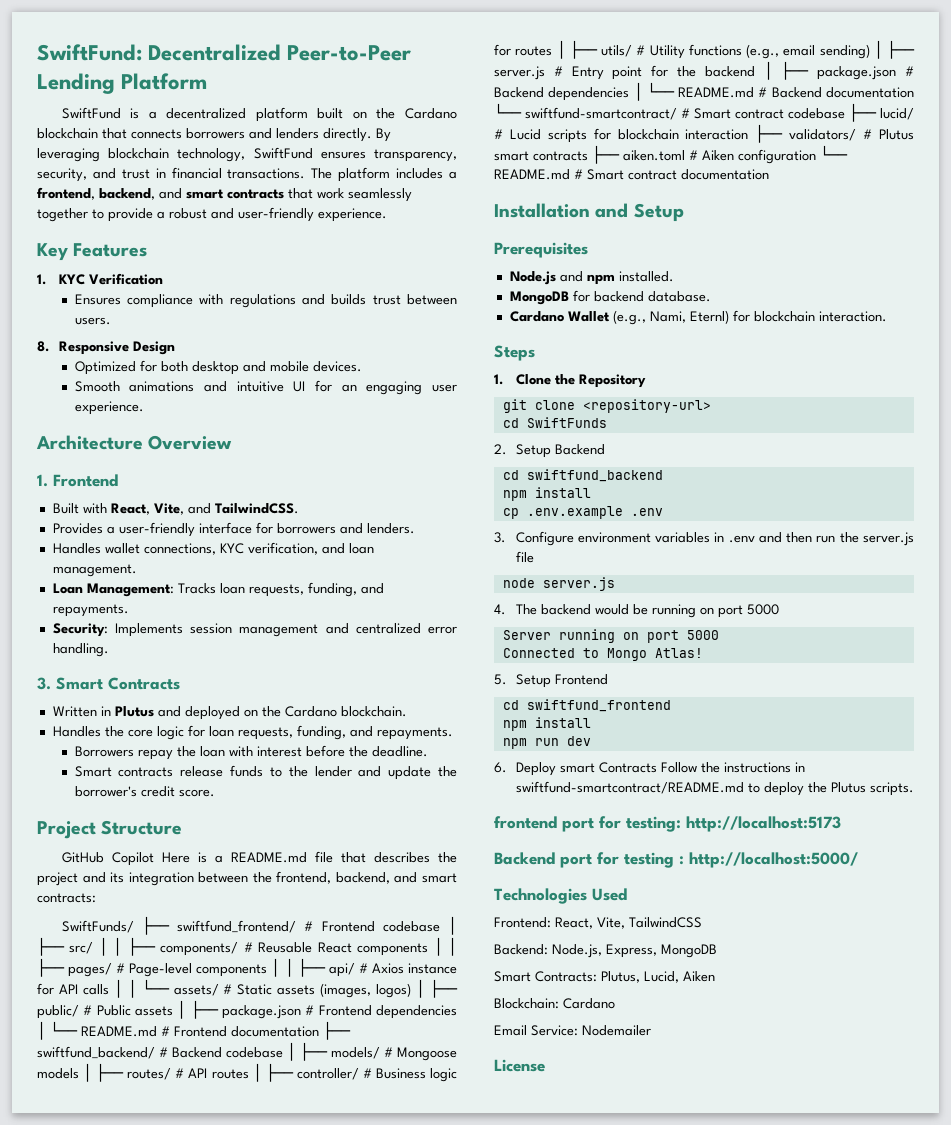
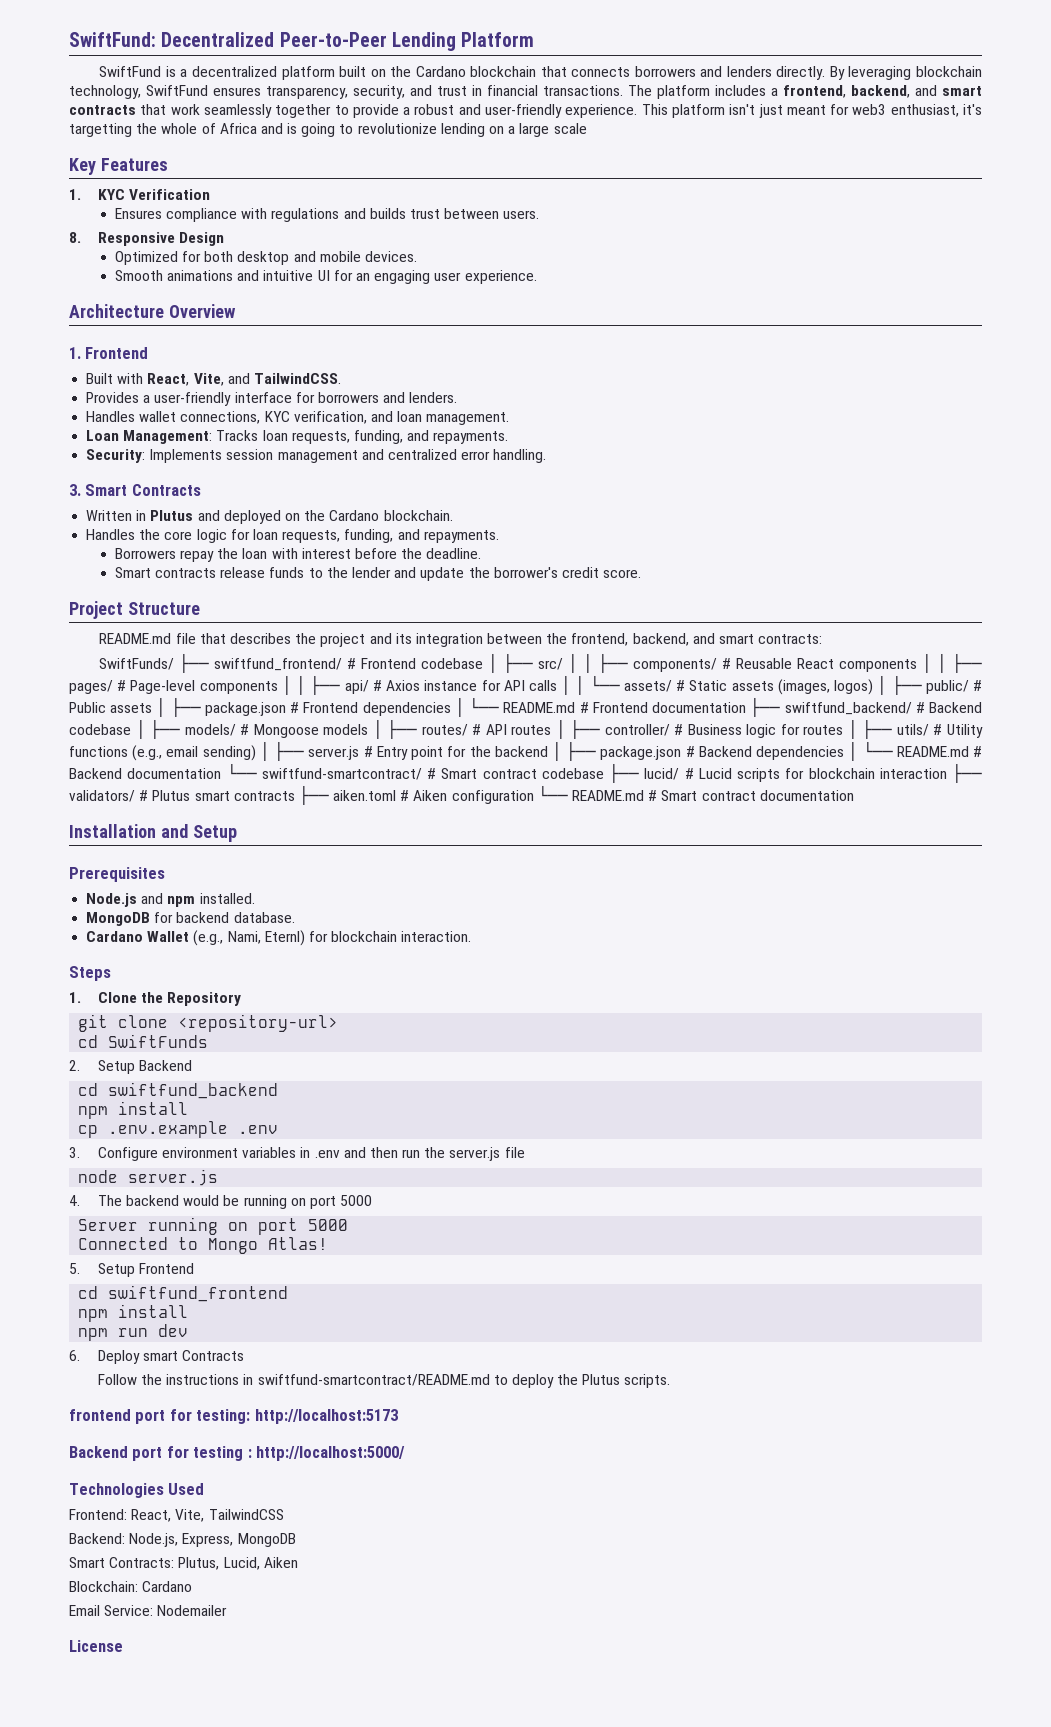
+ This platform isn't just meant for web3 enthusiast, it's targetting the whole of Africa and is going to revolutionize lending on a large scale
- GitHub Copilot Here is a README.md file that describes the project and its integration between the frontend, backend, and smart contracts:
+ README.md file that describes the project and its integration between the frontend, backend, and smart contracts:
- 6. Deploy smart Contracts Follow the instructions in swiftfund-smartcontract/README.md to deploy the Plutus scripts.
+ 6. Deploy smart Contracts
+ Follow the instructions in swiftfund-smartcontract/README.md to deploy the Plutus scripts.

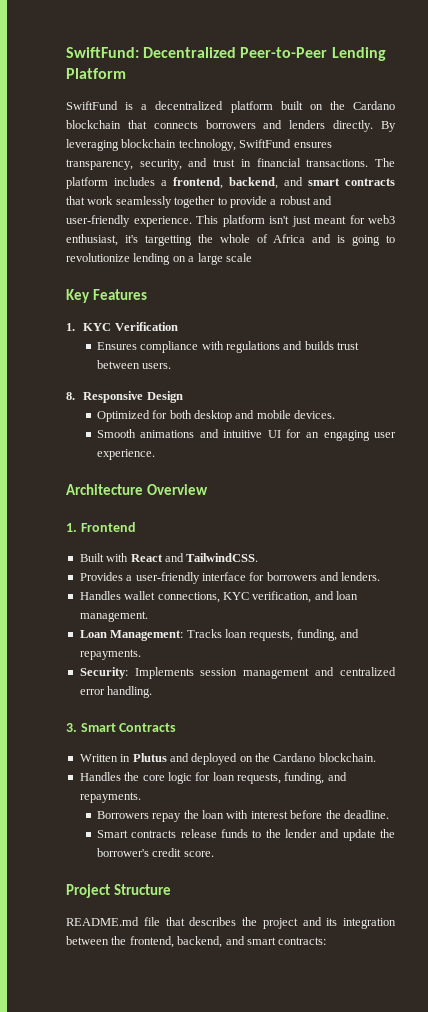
- Built with React, Vite, and TailwindCSS.
+ Built with React and TailwindCSS.
- SwiftFunds/ ├── swiftfund_frontend/ # Frontend codebase │ ├── src/ │ │ ├── components/ # Reusable React components │ │ ├── pages/ # Page-level components │ │ ├── api/ # Axios instance for API calls │ │ └── assets/ # Static assets (images, logos) │ ├── public/ # Public assets │ ├── package.json # Frontend dependencies │ └── README.md # Frontend documentation ├── swiftfund_backend/ # Backend codebase │ ├── models/ # Mongoose models │ ├── routes/ # API routes │ ├── controller/ # Business logic for routes │ ├── utils/ # Utility functions (e.g., email sending) │ ├── server.js # Entry point for the backend │ ├── package.json # Backend dependencies │ └── README.md # Backend documentation └── swiftfund-smartcontract/ # Smart contract codebase ├── lucid/ # Lucid scripts for blockchain interaction ├── validators/ # Plutus smart contracts ├── aiken.toml # Aiken configuration └── README.md # Smart contract documentation
- Installation and Setup
- Prerequisites
- Node.js and npm installed.
- MongoDB for backend database.
- Cardano Wallet (e.g., Nami, Eternl) for blockchain interaction.
- Steps
- 1. Clone the Repository
- git clone <repository-url>
- cd SwiftFunds
- 2. Setup Backend
- cd swiftfund_backend
- npm install
- cp .env.example .env
- 3. Configure environment variables in .env and then run the server.js file
- node server.js
- 4. The backend would be running on port 5000
- Server running on port 5000
- Connected to Mongo Atlas!
- 5. Setup Frontend
- cd swiftfund_frontend
- npm install
- npm run dev
- 6. Deploy smart Contracts
- Follow the instructions in swiftfund-smartcontract/README.md to deploy the Plutus scripts.
- frontend port for testing: http://localhost:5173
- Backend port for testing : http://localhost:5000/
- Technologies Used
- Frontend: React, Vite, TailwindCSS
- Backend: Node.js, Express, MongoDB
- Smart Contracts: Plutus, Lucid, Aiken
- Blockchain: Cardano
- Email Service: Nodemailer
- License

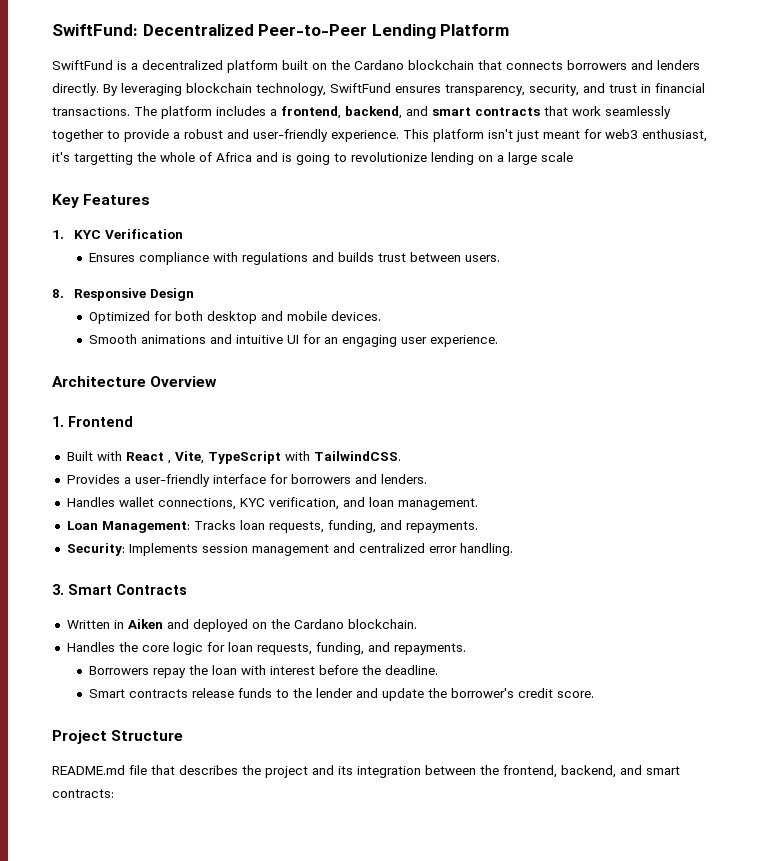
- Built with React and TailwindCSS.
+ Built with React , Vite, TypeScript with TailwindCSS.
- Written in Plutus and deployed on the Cardano blockchain.
+ Written in Aiken and deployed on the Cardano blockchain.

